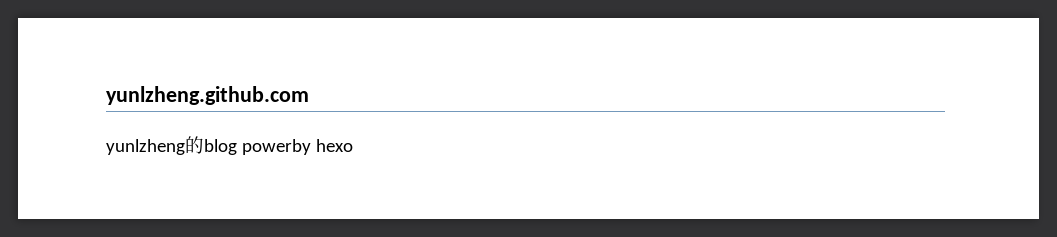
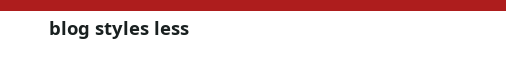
- yunlzheng.github.com
- yunlzheng的blog powerby hexo
+ blog styles less

